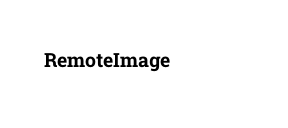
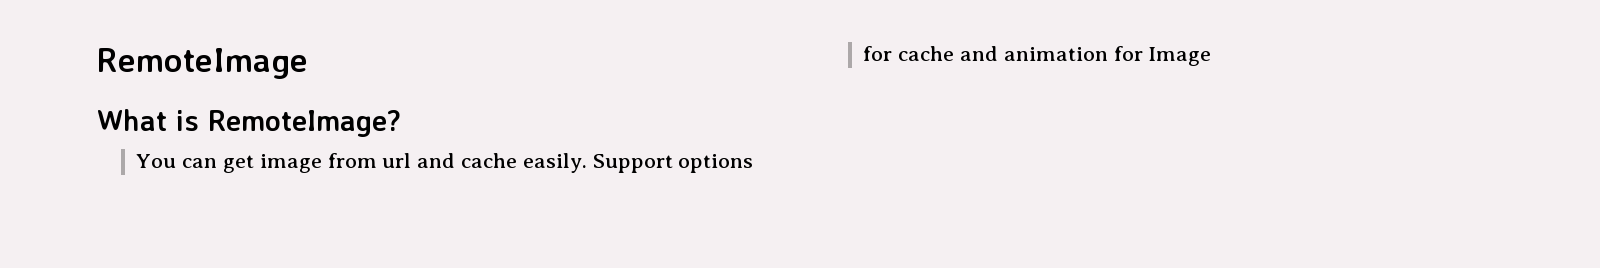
+ What is RemoteImage?
+ You can get image from url and cache easily. Support options for cache and animation for Image

